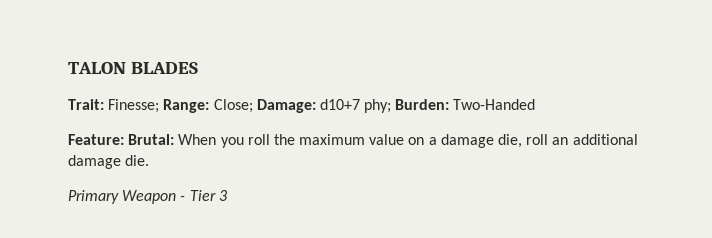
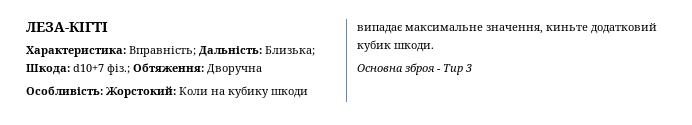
- TALON BLADES
- Trait: Finesse; Range: Close; Damage: d10+7 phy; Burden: Two-Handed
- Feature: Brutal: When you roll the maximum value on a damage die, roll an additional damage die.
- Primary Weapon - Tier 3
+ ЛЕЗА-КІГТІ
+ Характеристика: Вправність; Дальність: Близька; Шкода: d10+7 фіз.; Обтяження: Дворучна
+ Особливість: Жорстокий: Коли на кубику шкоди випадає максимальне значення, киньте додатковий кубик шкоди.
+ Основна зброя - Тир 3

